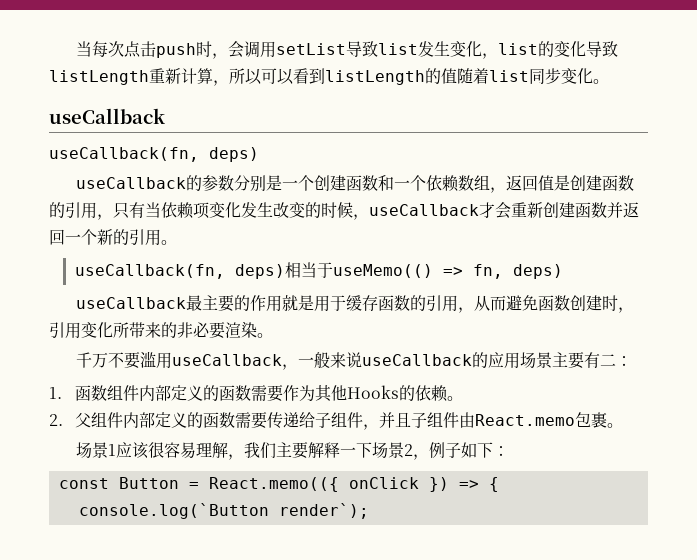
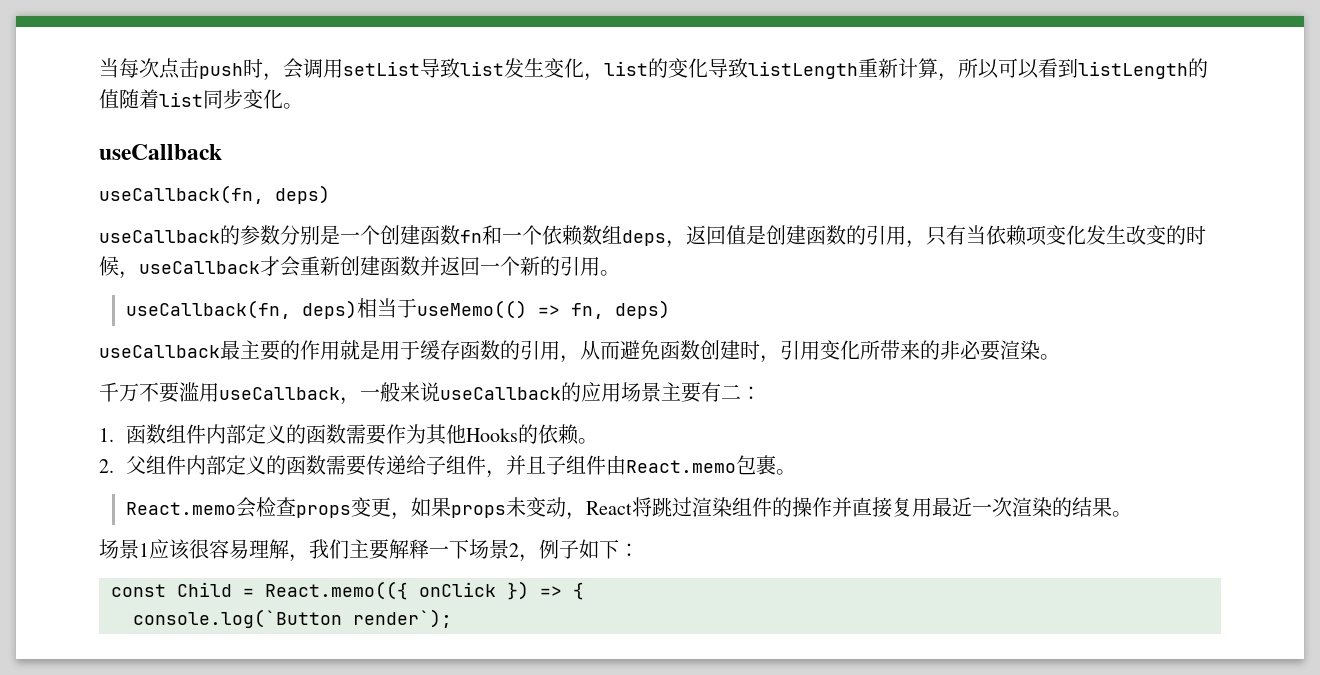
- useCallback的参数分别是一个创建函数和一个依赖数组，返回值是创建函数的引用，只有当依赖项变化发生改变的时候，useCallback才会重新创建函数并返回一个新的引用。
+ useCallback的参数分别是一个创建函数fn和一个依赖数组deps，返回值是创建函数的引用，只有当依赖项变化发生改变的时候，useCallback才会重新创建函数并返回一个新的引用。
+ React.memo会检查props变更，如果props未变动，React将跳过渲染组件的操作并直接复用最近一次渲染的结果。
- const Button = React.memo(({ onClick }) => {
+ const Child = React.memo(({ onClick }) => {

